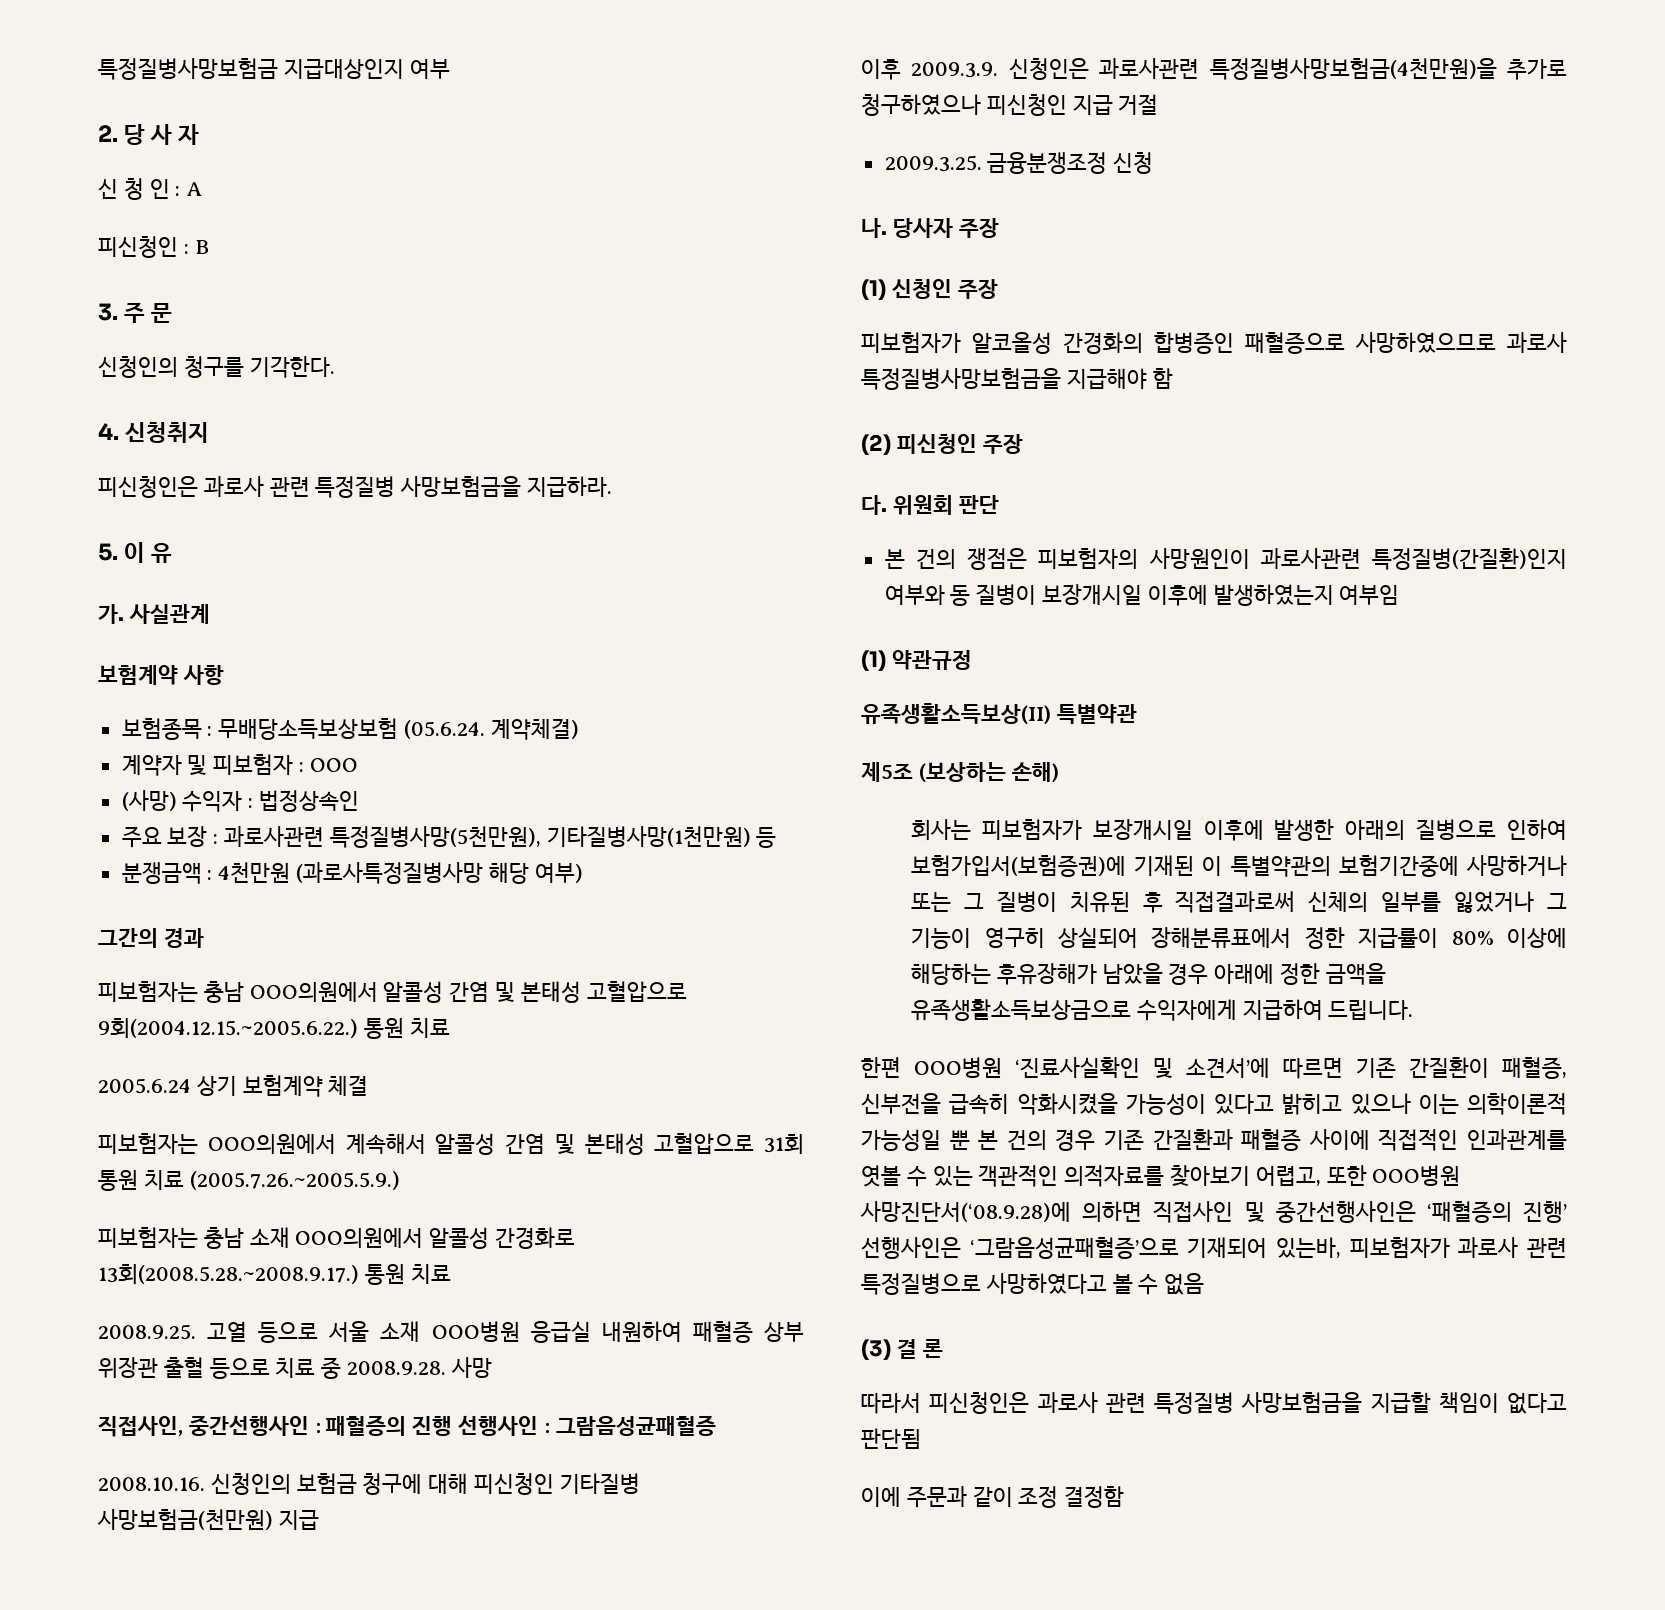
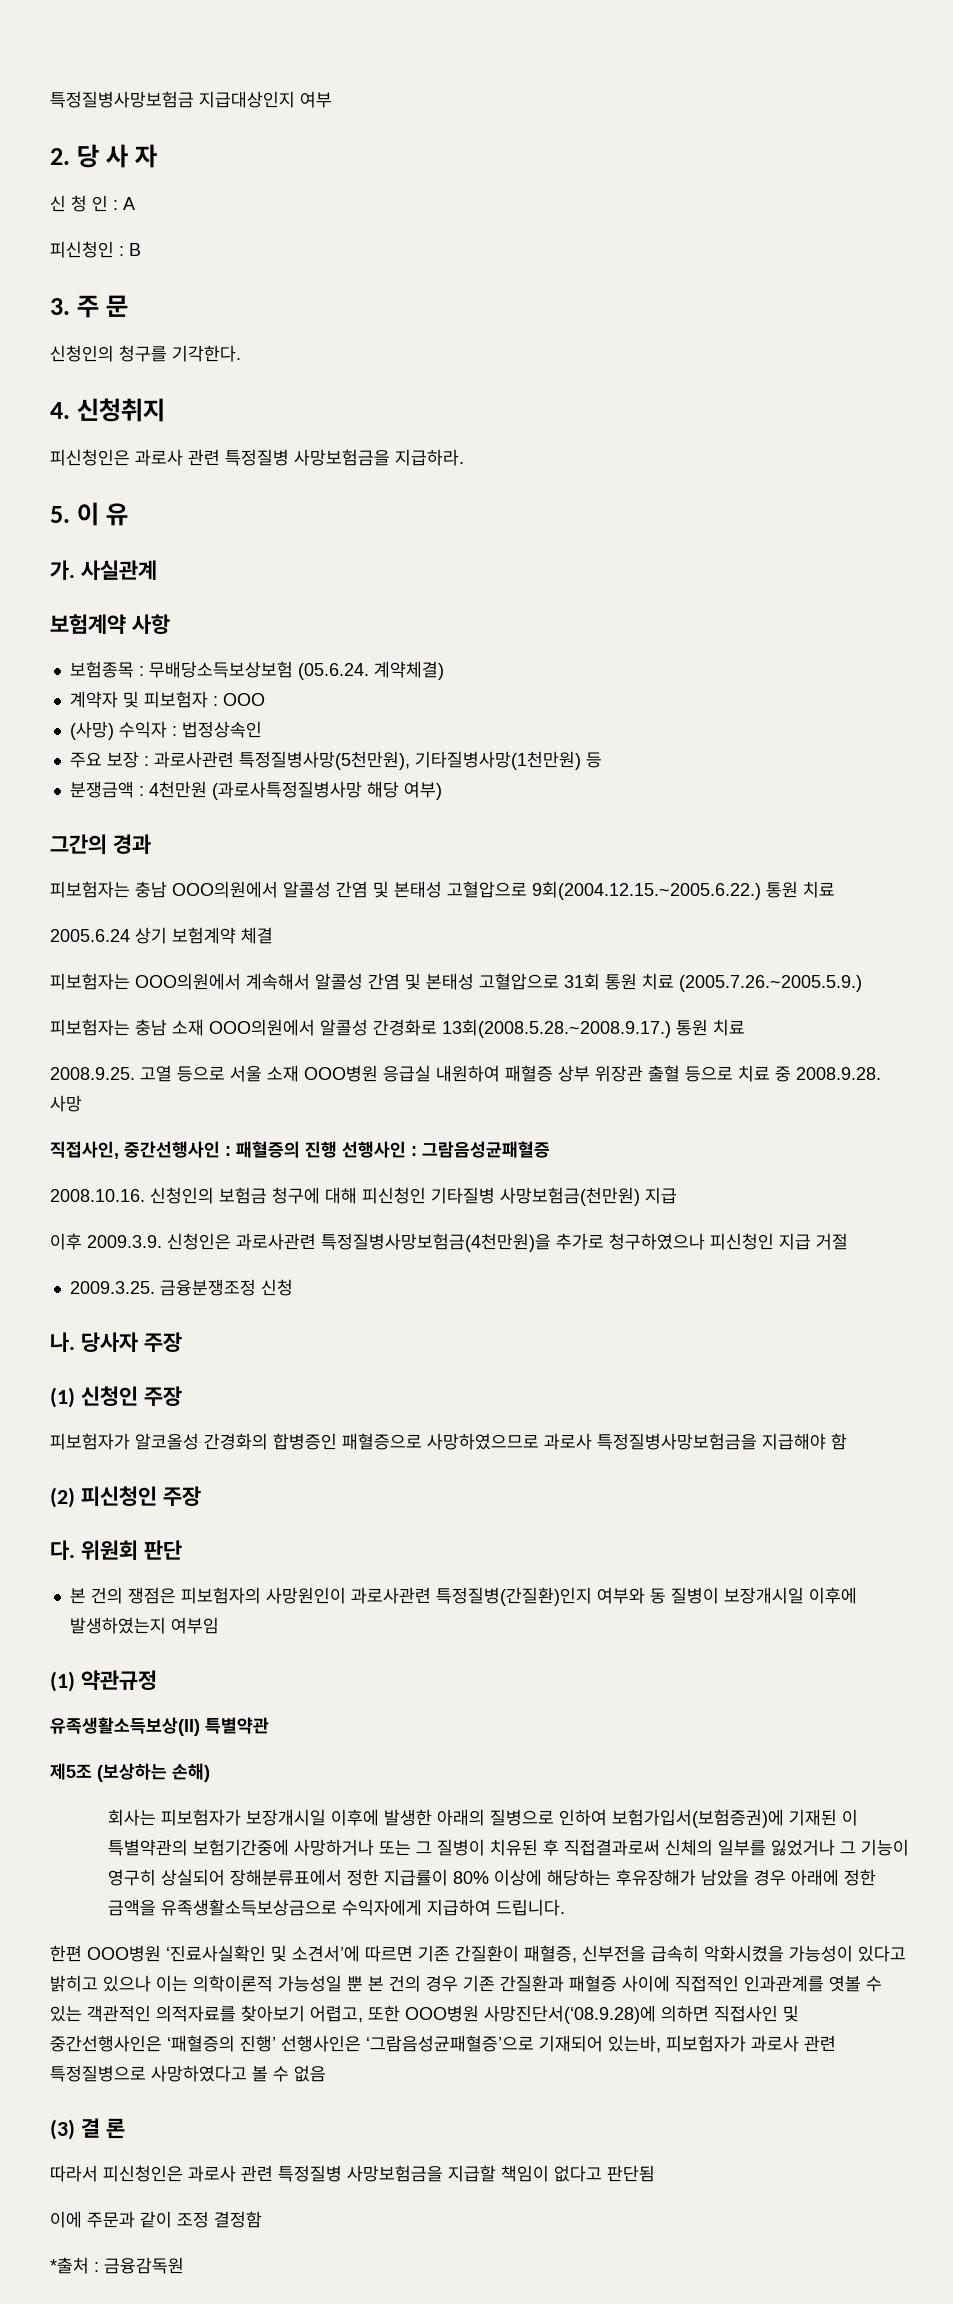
+ *출처 : 금융감독원

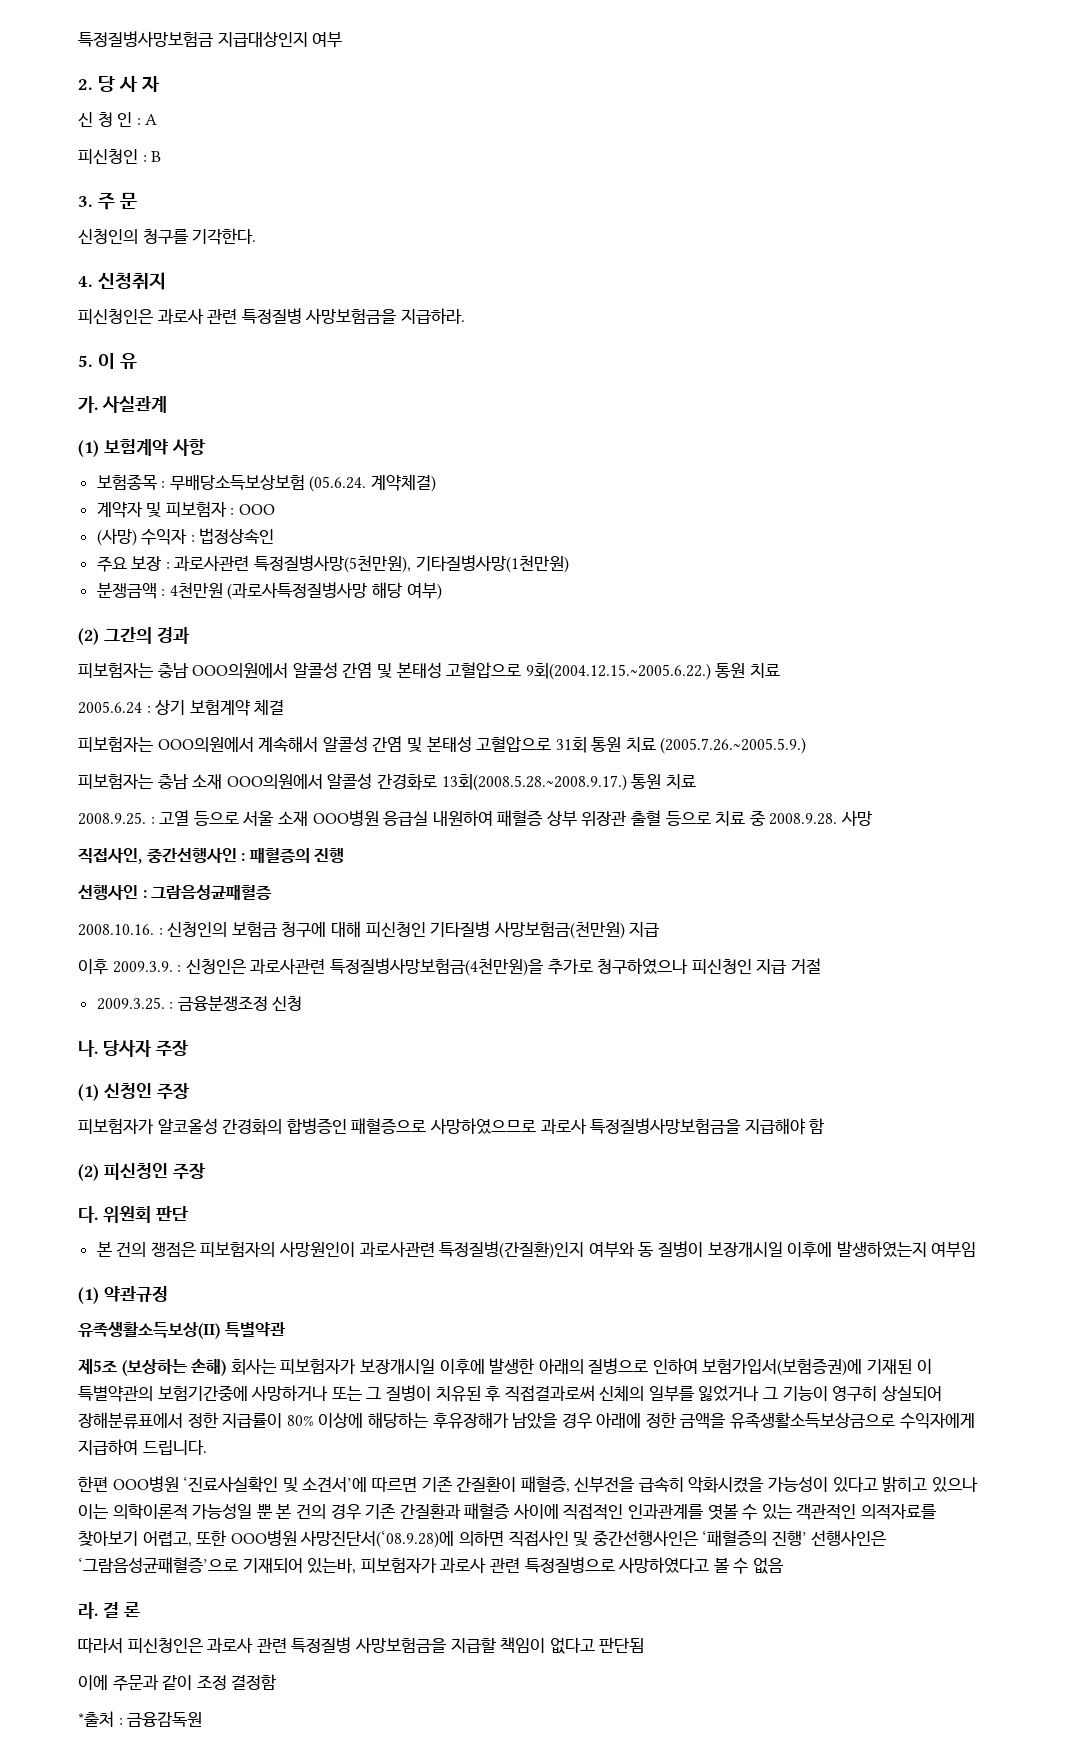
- 보험계약 사항
+ (1) 보험계약 사항
- 주요 보장 : 과로사관련 특정질병사망(5천만원), 기타질병사망(1천만원) 등
+ 주요 보장 : 과로사관련 특정질병사망(5천만원), 기타질병사망(1천만원)
- 그간의 경과
+ (2) 그간의 경과
- 2005.6.24 상기 보험계약 체결
+ 2005.6.24 : 상기 보험계약 체결
- 2008.9.25. 고열 등으로 서울 소재 OOO병원 응급실 내원하여 패혈증 상부 위장관 출혈 등으로 치료 중 2008.9.28. 사망
+ 2008.9.25. : 고열 등으로 서울 소재 OOO병원 응급실 내원하여 패혈증 상부 위장관 출혈 등으로 치료 중 2008.9.28. 사망
- 직접사인, 중간선행사인 : 패혈증의 진행 선행사인 : 그람음성균패혈증
+ 직접사인, 중간선행사인 : 패혈증의 진행
+ 선행사인 : 그람음성균패혈증
- 2008.10.16. 신청인의 보험금 청구에 대해 피신청인 기타질병 사망보험금(천만원) 지급
+ 2008.10.16. : 신청인의 보험금 청구에 대해 피신청인 기타질병 사망보험금(천만원) 지급
- 이후 2009.3.9. 신청인은 과로사관련 특정질병사망보험금(4천만원)을 추가로 청구하였으나 피신청인 지급 거절
+ 이후 2009.3.9. : 신청인은 과로사관련 특정질병사망보험금(4천만원)을 추가로 청구하였으나 피신청인 지급 거절
- 2009.3.25. 금융분쟁조정 신청
+ 2009.3.25. : 금융분쟁조정 신청
- 제5조 (보상하는 손해)
- 회사는 피보험자가 보장개시일 이후에 발생한 아래의 질병으로 인하여 보험가입서(보험증권)에 기재된 이 특별약관의 보험기간중에 사망하거나 또는 그 질병이 치유된 후 직접결과로써 신체의 일부를 잃었거나 그 기능이 영구히 상실되어 장해분류표에서 정한 지급률이 80% 이상에 해당하는 후유장해가 남았을 경우 아래에 정한 금액을 유족생활소득보상금으로 수익자에게 지급하여 드립니다.
+ 제5조 (보상하는 손해) 회사는 피보험자가 보장개시일 이후에 발생한 아래의 질병으로 인하여 보험가입서(보험증권)에 기재된 이 특별약관의 보험기간중에 사망하거나 또는 그 질병이 치유된 후 직접결과로써 신체의 일부를 잃었거나 그 기능이 영구히 상실되어 장해분류표에서 정한 지급률이 80% 이상에 해당하는 후유장해가 남았을 경우 아래에 정한 금액을 유족생활소득보상금으로 수익자에게 지급하여 드립니다.
- (3) 결 론
+ 라. 결 론

